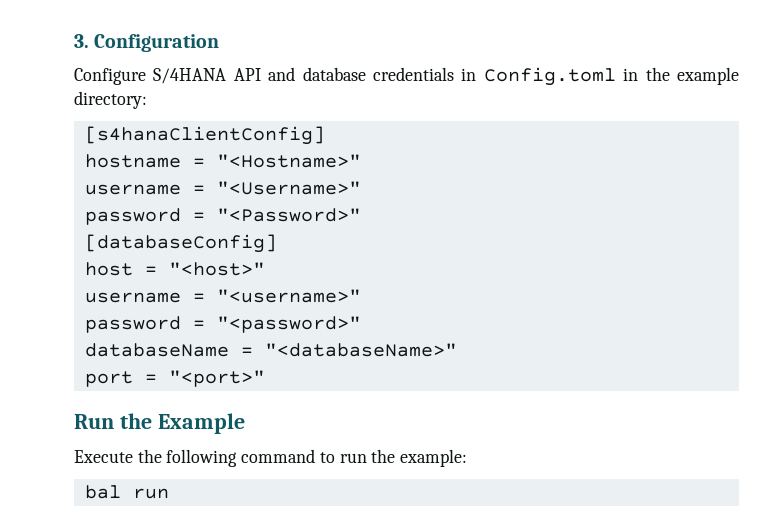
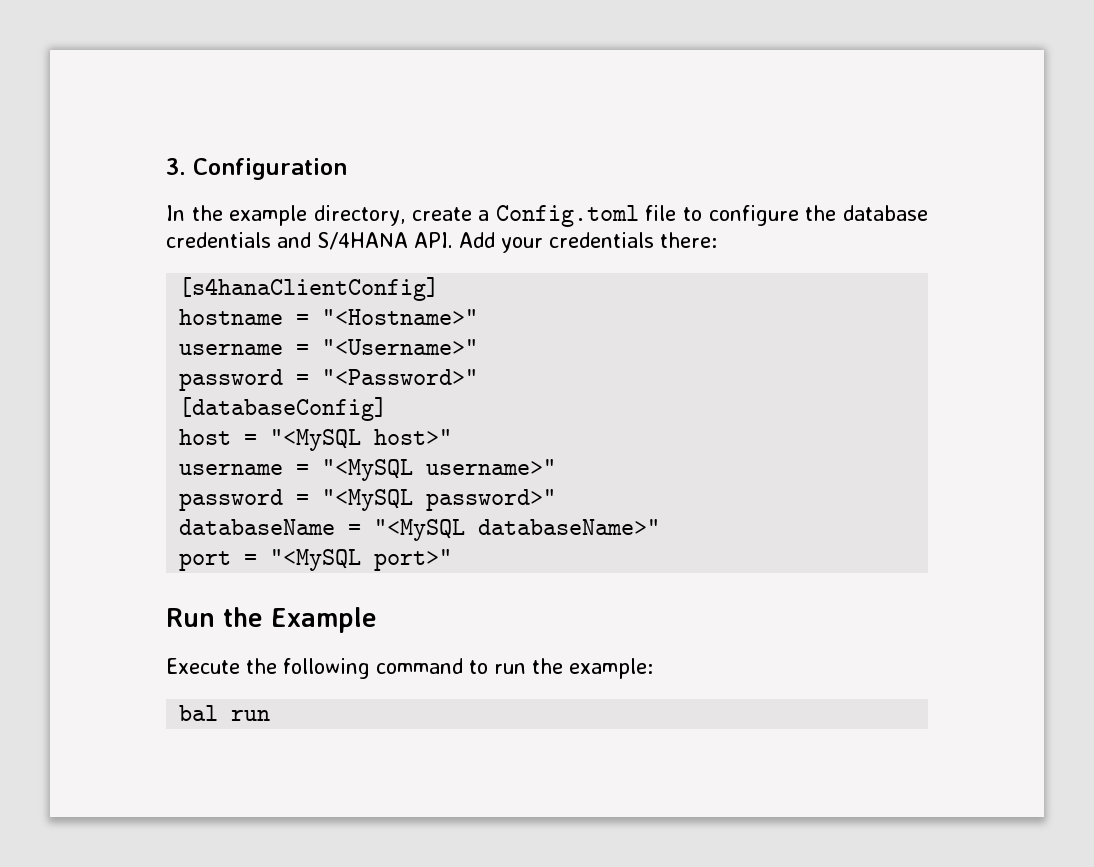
- Configure S/4HANA API and database credentials in Config.toml in the example directory:
+ In the example directory, create a Config.toml file to configure the database credentials and S/4HANA API. Add your credentials there:
- host = "<host>"
- username = "<username>"
- password = "<password>"
+ host = "<MySQL host>"
+ username = "<MySQL username>"
+ password = "<MySQL password>"
- databaseName = "<databaseName>"
+ databaseName = "<MySQL databaseName>"
- port = "<port>"
+ port = "<MySQL port>"

